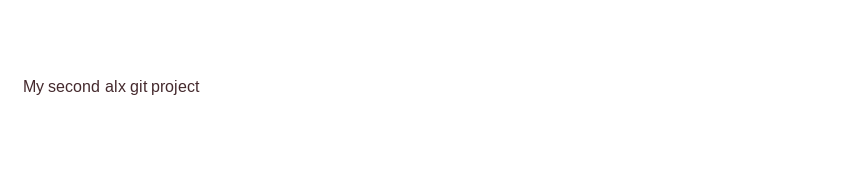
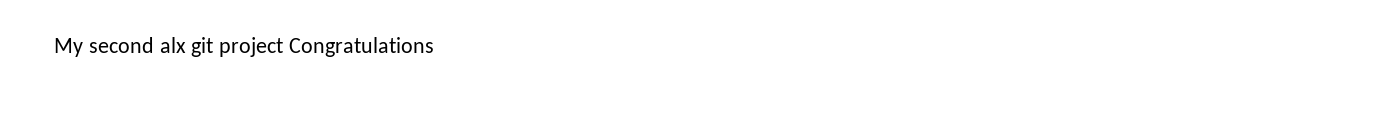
- My second alx git project
+ My second alx git project Congratulations

